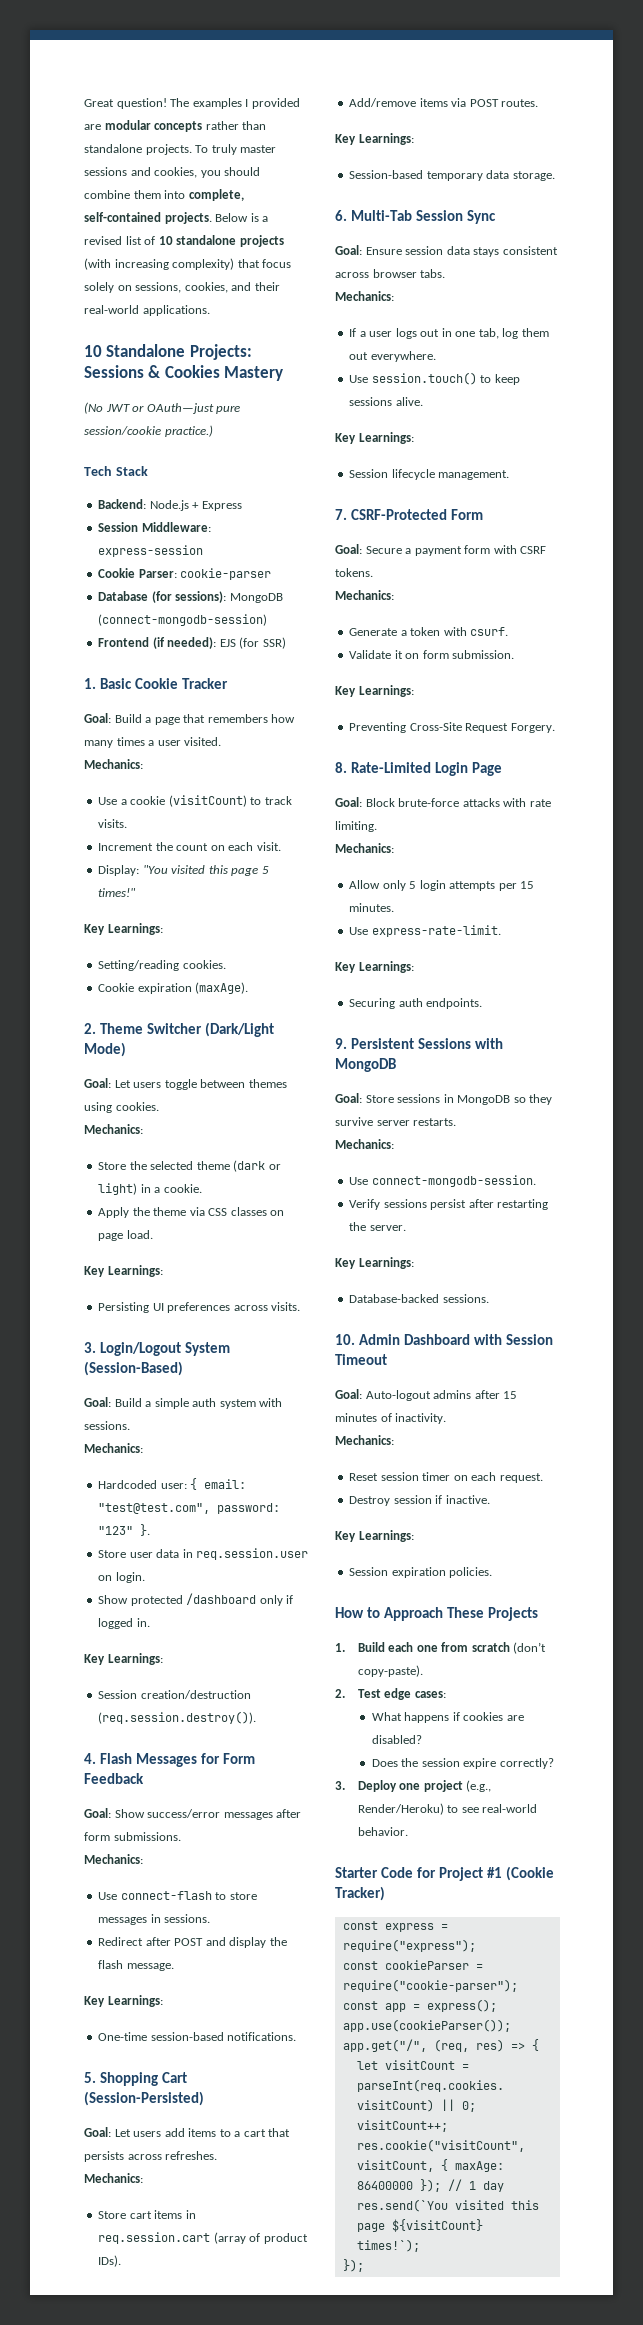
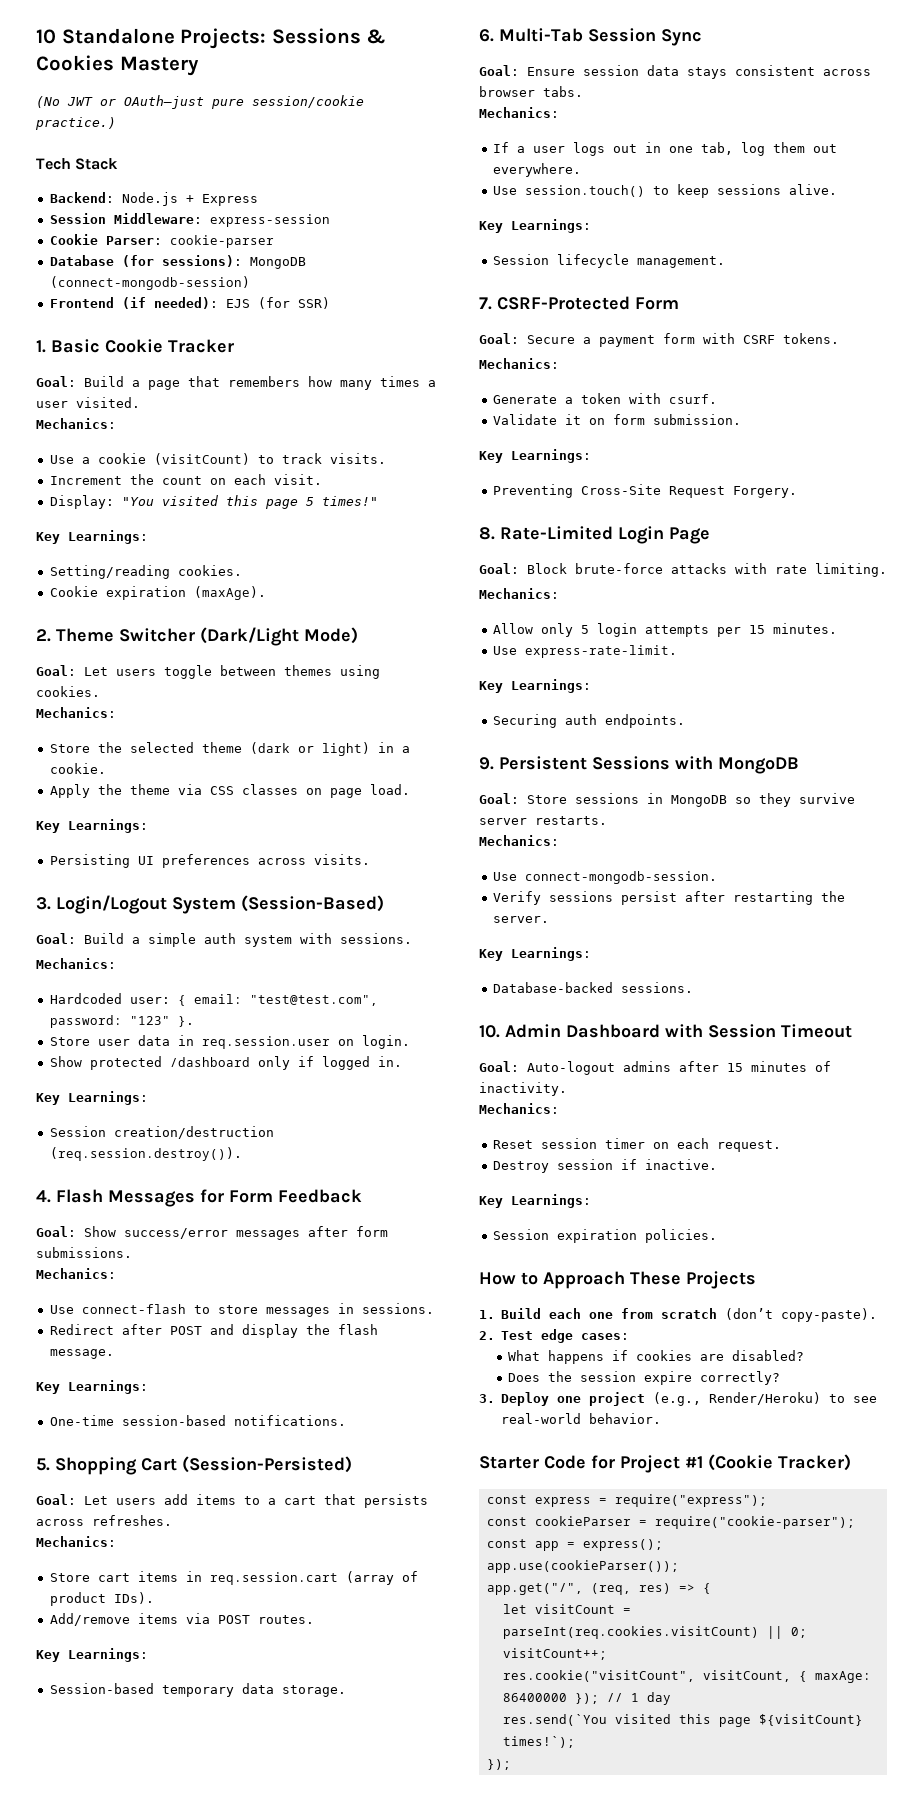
- Great question! The examples I provided are modular concepts rather than standalone projects. To truly master sessions and cookies, you should combine them into complete, self-contained projects. Below is a revised list of 10 standalone projects (with increasing complexity) that focus solely on sessions, cookies, and their real-world applications.

